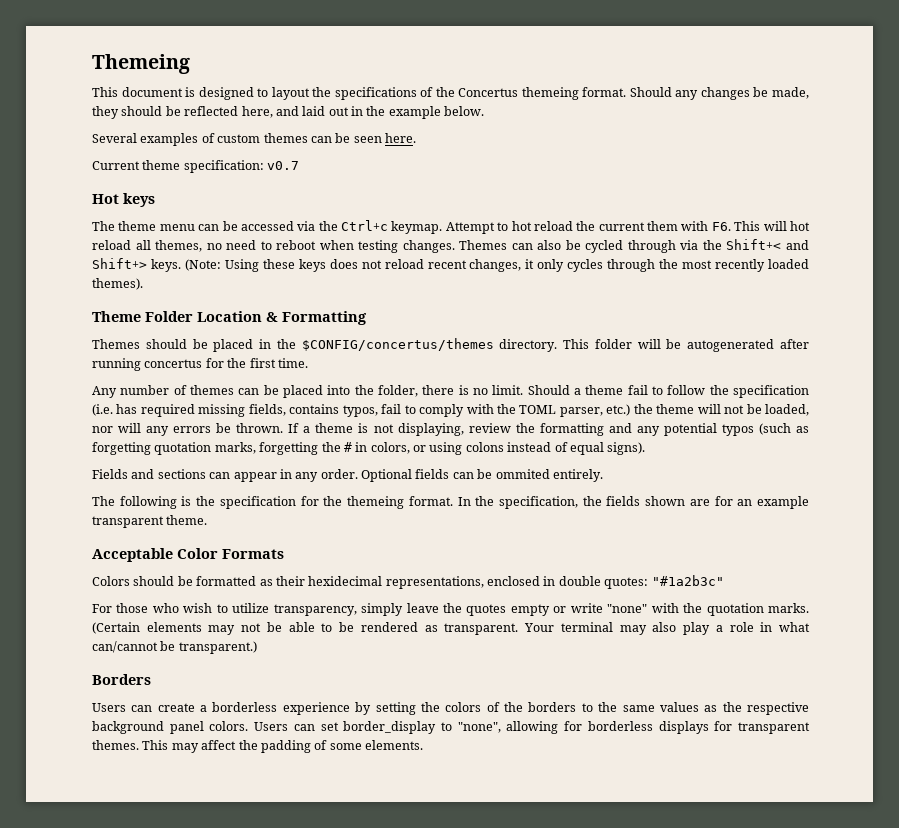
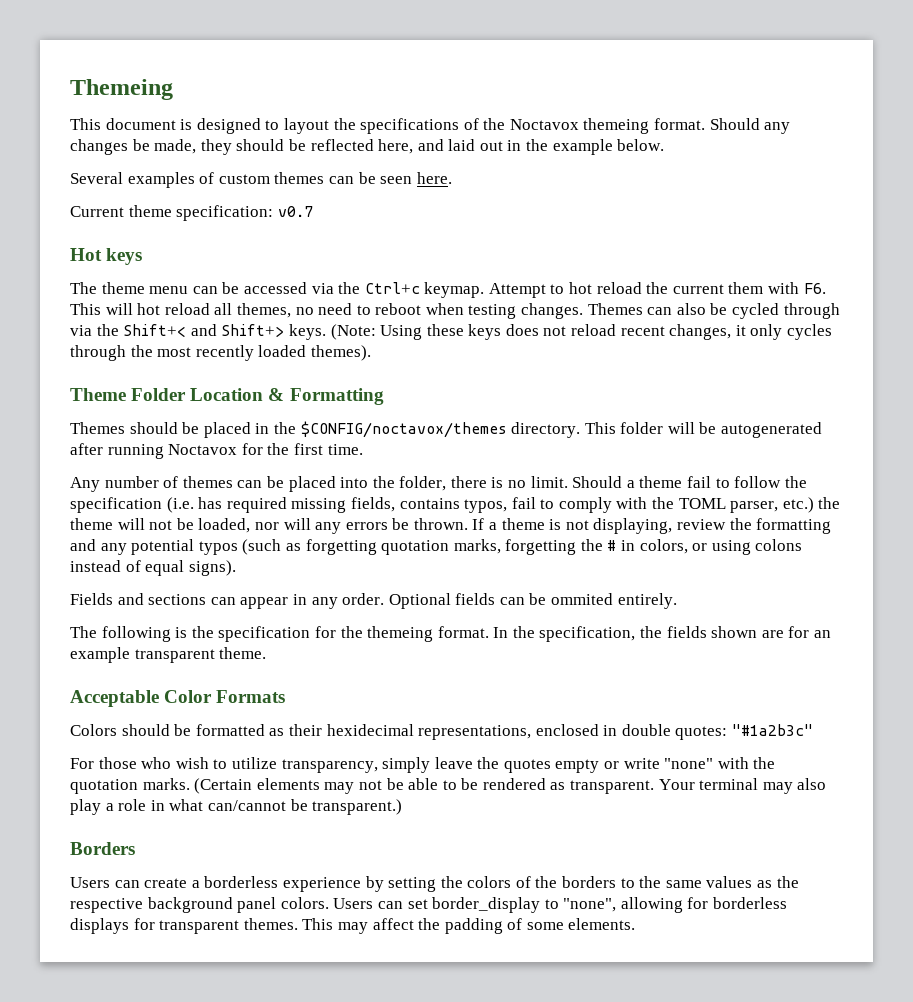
- This document is designed to layout the specifications of the Concertus themeing format.
+ This document is designed to layout the specifications of the Noctavox themeing format.
- Themes should be placed in the $CONFIG/concertus/themes directory.
+ Themes should be placed in the $CONFIG/noctavox/themes directory.
- This folder will be autogenerated after running concertus for the first time.
+ This folder will be autogenerated after running Noctavox for the first time.

